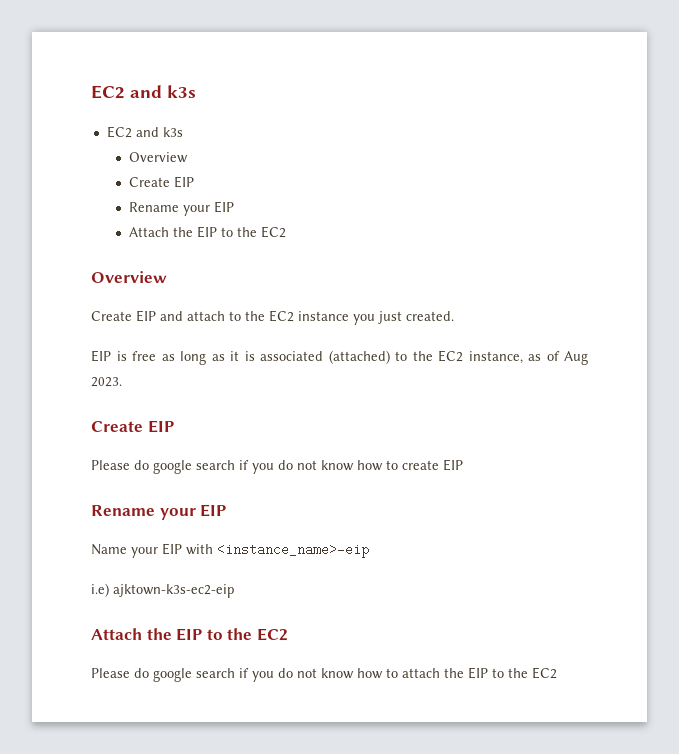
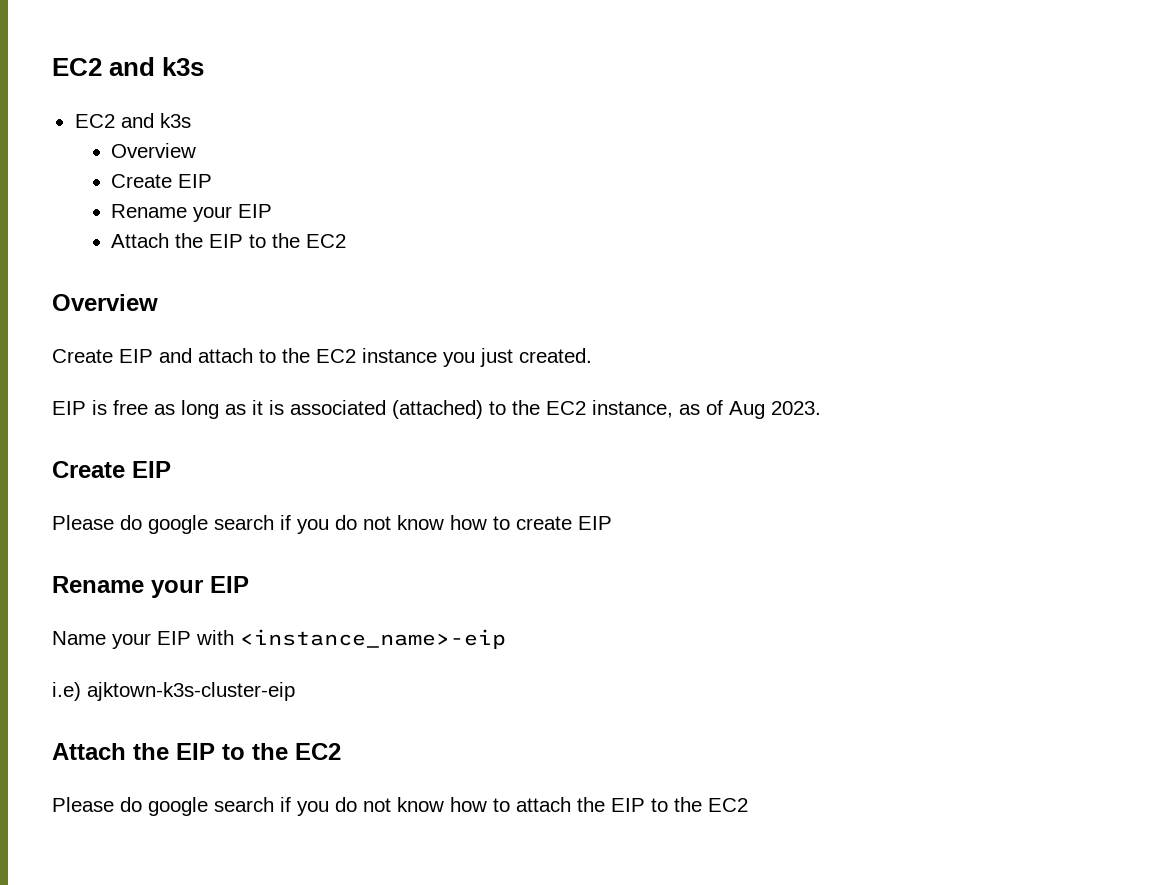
- i.e) ajktown-k3s-ec2-eip
+ i.e) ajktown-k3s-cluster-eip

